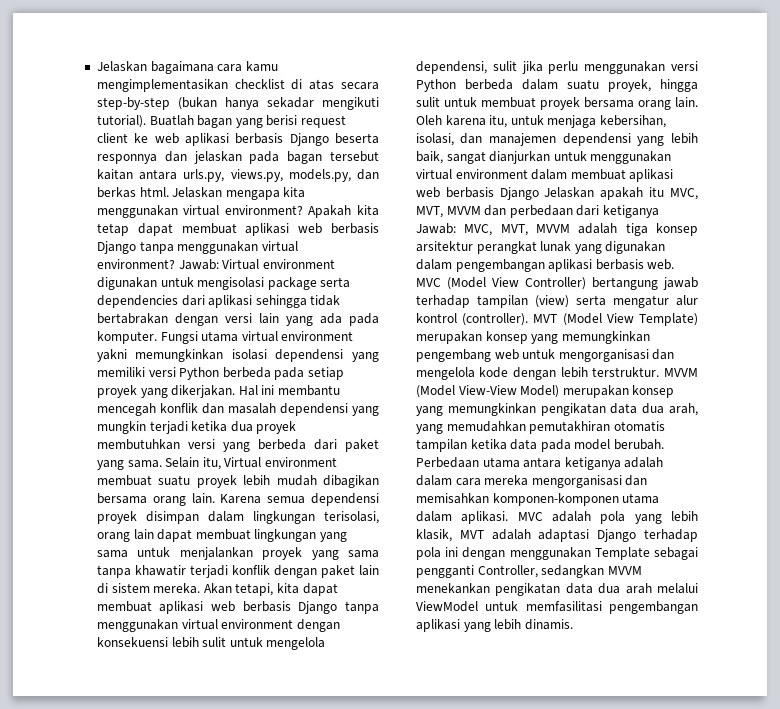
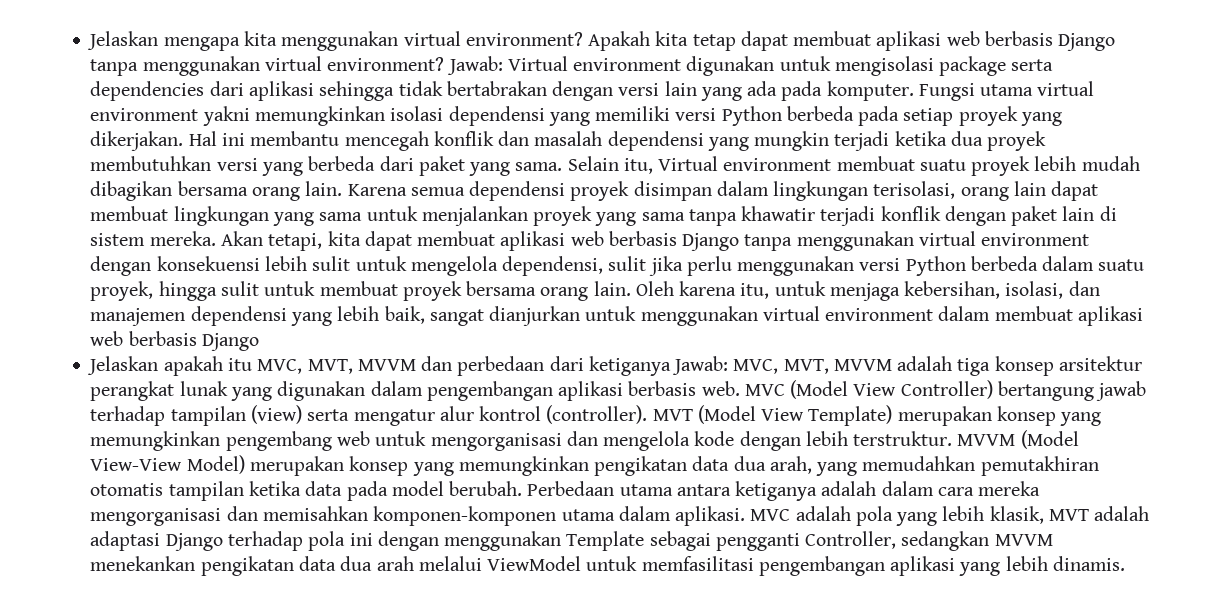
- Jelaskan bagaimana cara kamu mengimplementasikan checklist di atas secara step-by-step (bukan hanya sekadar mengikuti tutorial). Buatlah bagan yang berisi request client ke web aplikasi berbasis Django beserta responnya dan jelaskan pada bagan tersebut kaitan antara urls.py, views.py, models.py, dan berkas html. Jelaskan mengapa kita menggunakan virtual environment?
+ Jelaskan mengapa kita menggunakan virtual environment?
- Oleh karena itu, untuk menjaga kebersihan, isolasi, dan manajemen dependensi yang lebih baik, sangat dianjurkan untuk menggunakan virtual environment dalam membuat aplikasi web berbasis Django Jelaskan apakah itu MVC, MVT, MVVM dan perbedaan dari ketiganya Jawab: MVC, MVT, MVVM adalah tiga konsep arsitektur perangkat lunak yang digunakan dalam pengembangan aplikasi berbasis web.
+ Oleh karena itu, untuk menjaga kebersihan, isolasi, dan manajemen dependensi yang lebih baik, sangat dianjurkan untuk menggunakan virtual environment dalam membuat aplikasi web berbasis Django
+ Jelaskan apakah itu MVC, MVT, MVVM dan perbedaan dari ketiganya Jawab: MVC, MVT, MVVM adalah tiga konsep arsitektur perangkat lunak yang digunakan dalam pengembangan aplikasi berbasis web.

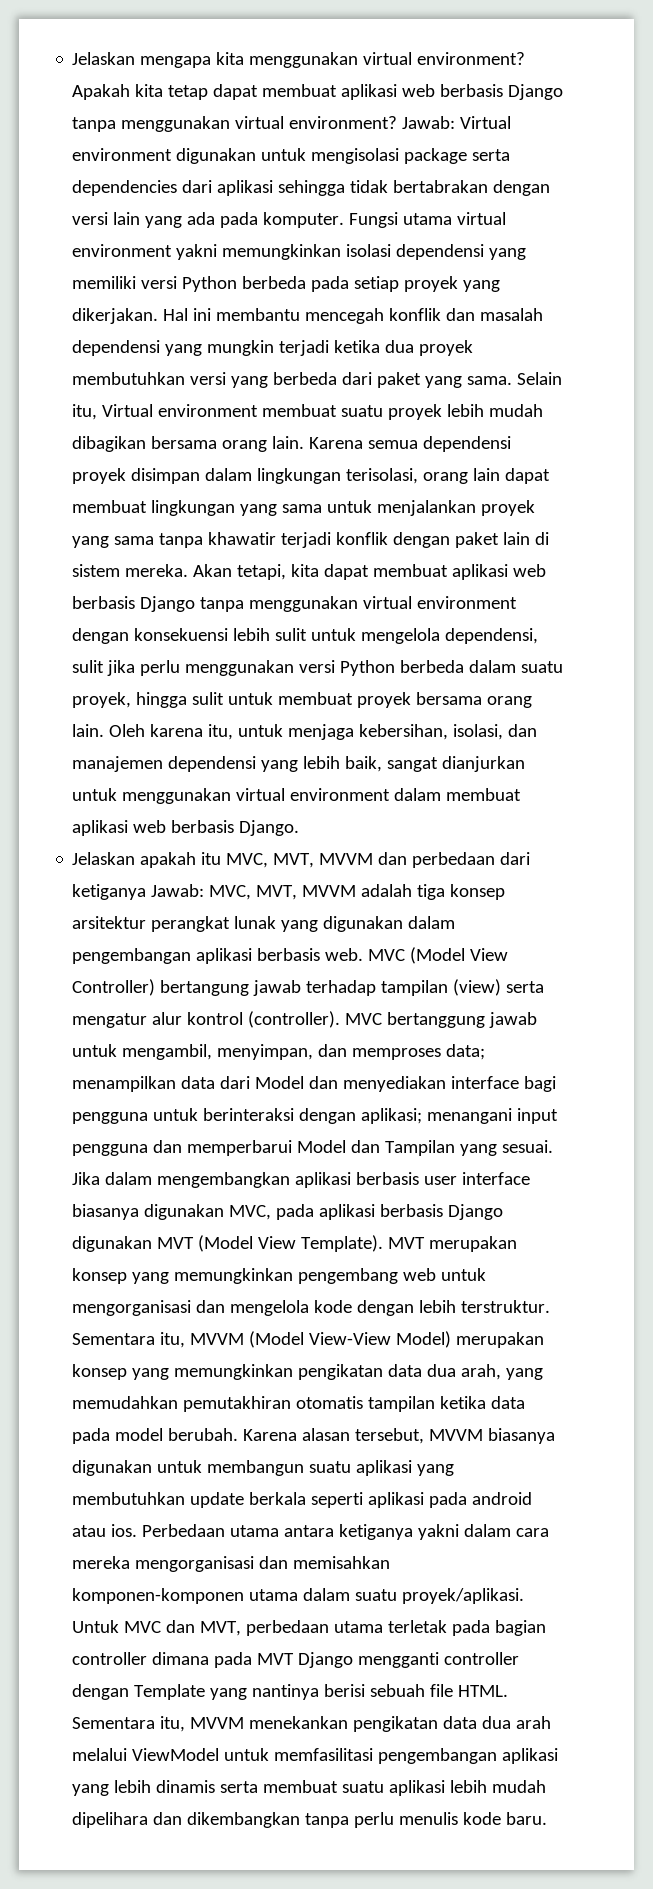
- Oleh karena itu, untuk menjaga kebersihan, isolasi, dan manajemen dependensi yang lebih baik, sangat dianjurkan untuk menggunakan virtual environment dalam membuat aplikasi web berbasis Django
+ Oleh karena itu, untuk menjaga kebersihan, isolasi, dan manajemen dependensi yang lebih baik, sangat dianjurkan untuk menggunakan virtual environment dalam membuat aplikasi web berbasis Django.
- MVT (Model View Template) merupakan konsep yang memungkinkan pengembang web untuk mengorganisasi dan mengelola kode dengan lebih terstruktur.
+ MVC bertanggung jawab untuk mengambil, menyimpan, dan memproses data; menampilkan data dari Model dan menyediakan interface bagi pengguna untuk berinteraksi dengan aplikasi; menangani input pengguna dan memperbarui Model dan Tampilan yang sesuai. Jika dalam mengembangkan aplikasi berbasis user interface biasanya digunakan MVC, pada aplikasi berbasis Django digunakan MVT (Model View Template). MVT merupakan konsep yang memungkinkan pengembang web untuk mengorganisasi dan mengelola kode dengan lebih terstruktur.
- MVVM (Model View-View Model) merupakan konsep yang memungkinkan pengikatan data dua arah, yang memudahkan pemutakhiran otomatis tampilan ketika data pada model berubah.
+ Sementara itu, MVVM (Model View-View Model) merupakan konsep yang memungkinkan pengikatan data dua arah, yang memudahkan pemutakhiran otomatis tampilan ketika data pada model berubah.
+ Karena alasan tersebut, MVVM biasanya digunakan untuk membangun suatu aplikasi yang membutuhkan update berkala seperti aplikasi pada android atau ios.
- Perbedaan utama antara ketiganya adalah dalam cara mereka mengorganisasi dan memisahkan komponen-komponen utama dalam aplikasi. MVC adalah pola yang lebih klasik, MVT adalah adaptasi Django terhadap pola ini dengan menggunakan Template sebagai pengganti Controller, sedangkan MVVM menekankan pengikatan data dua arah melalui ViewModel untuk memfasilitasi pengembangan aplikasi yang lebih dinamis.
+ Perbedaan utama antara ketiganya yakni dalam cara mereka mengorganisasi dan memisahkan komponen-komponen utama dalam suatu proyek/aplikasi. Untuk MVC dan MVT, perbedaan utama terletak pada bagian controller dimana pada MVT Django mengganti controller dengan Template yang nantinya berisi sebuah file HTML. Sementara itu, MVVM menekankan pengikatan data dua arah melalui ViewModel untuk memfasilitasi pengembangan aplikasi yang lebih dinamis serta membuat suatu aplikasi lebih mudah dipelihara dan dikembangkan tanpa perlu menulis kode baru.

